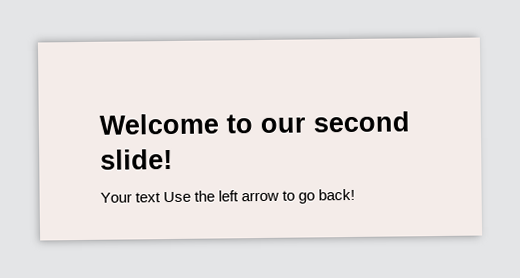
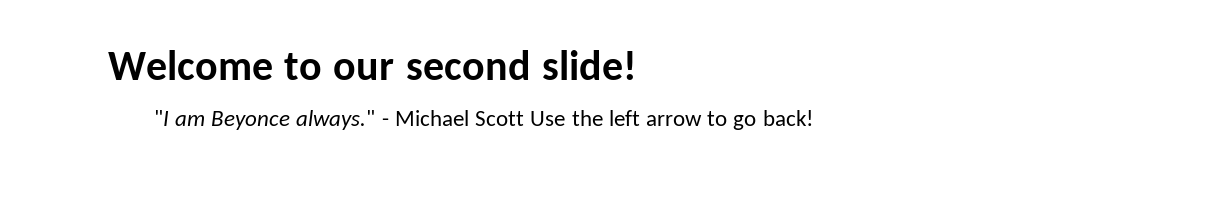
- Your text Use the left arrow to go back!
+ "I am Beyonce always." - Michael Scott Use the left arrow to go back!

